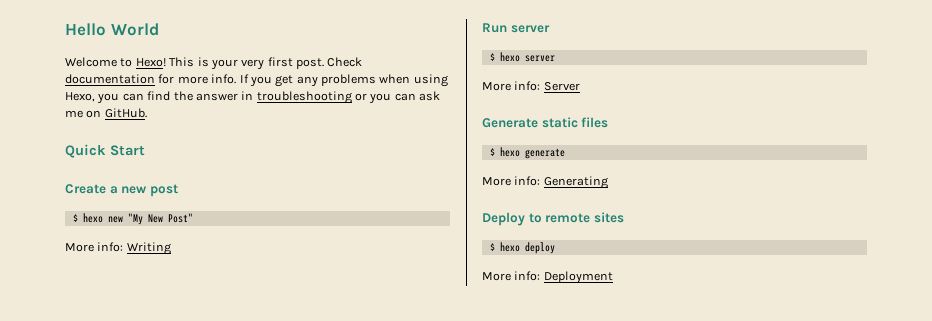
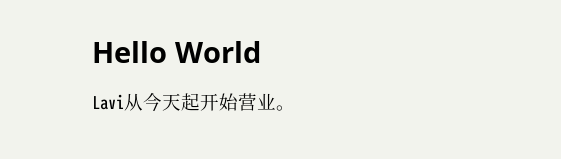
- Welcome to Hexo! This is your very first post. Check documentation for more info. If you get any problems when using Hexo, you can find the answer in troubleshooting or you can ask me on GitHub.
- Quick Start
- Create a new post
- $ hexo new "My New Post"
- More info: Writing
- Run server
- $ hexo server
- More info: Server
- Generate static files
- $ hexo generate
- More info: Generating
- Deploy to remote sites
- $ hexo deploy
- More info: Deployment
+ Lavi从今天起开始营业。

